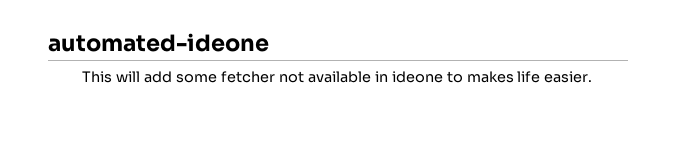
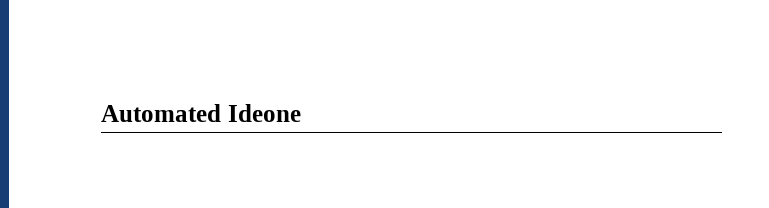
- automated-ideone
- This will add some fetcher not available in ideone to makes life easier.
+ Automated Ideone

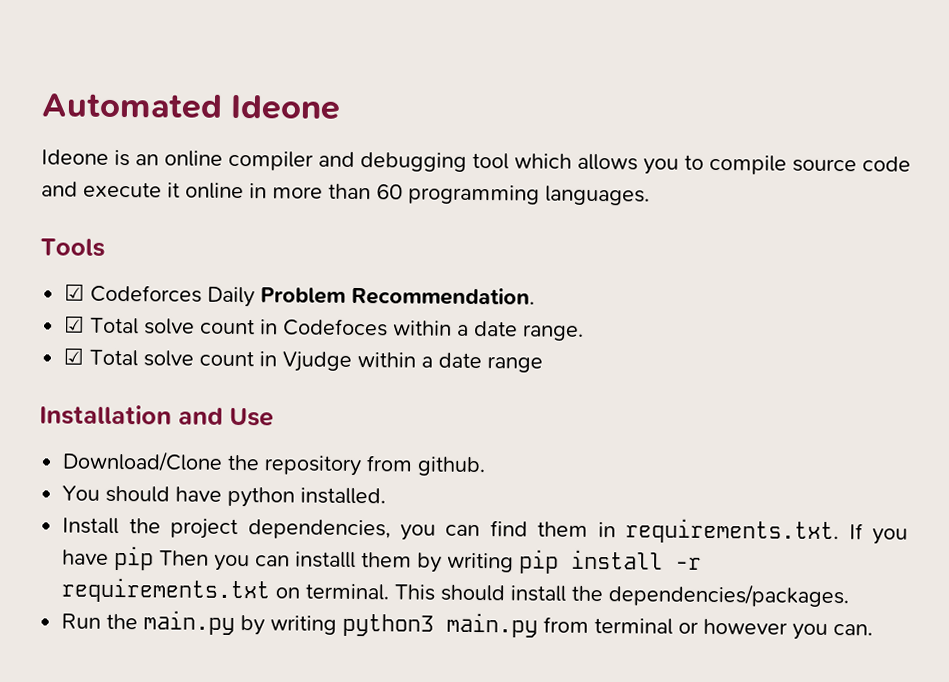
+ Ideone is an online compiler and debugging tool which allows you to compile source code and execute it online in more than 60 programming languages.
+ Tools
+ ☑ Codeforces Daily Problem Recommendation.
+ ☑ Total solve count in Codefoces within a date range.
+ ☑ Total solve count in Vjudge within a date range
+ Installation and Use
+ Download/Clone the repository from github.
+ You should have python installed.
+ Install the project dependencies, you can find them in requirements.txt. If you have pip Then you can installl them by writing pip install -r requirements.txt on terminal. This should install the dependencies/packages.
+ Run the main.py by writing python3 main.py from terminal or however you can.

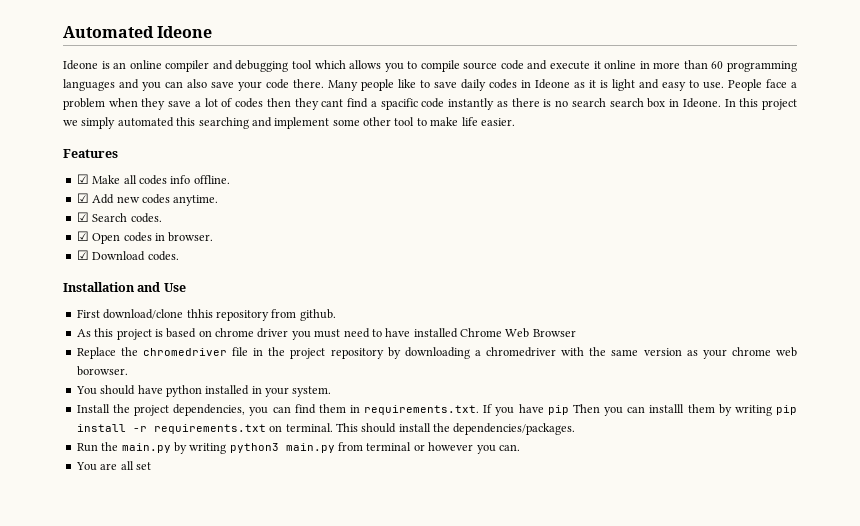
- Ideone is an online compiler and debugging tool which allows you to compile source code and execute it online in more than 60 programming languages.
- Tools
- ☑ Codeforces Daily Problem Recommendation.
- ☑ Total solve count in Codefoces within a date range.
- ☑ Total solve count in Vjudge within a date range
+ Ideone is an online compiler and debugging tool which allows you to compile source code and execute it online in more than 60 programming languages and you can also save your code there. Many people like to save daily codes in Ideone as it is light and easy to use. People face a problem when they save a lot of codes then they cant find a spacific code instantly as there is no search search box in Ideone. In this project we simply automated this searching and implement some other tool to make life easier.
+ Features
+ ☑ Make all codes info offline.
+ ☑ Add new codes anytime.
+ ☑ Search codes.
+ ☑ Open codes in browser.
+ ☑ Download codes.
- Download/Clone the repository from github.
+ First download/clone thhis repository from github.
+ As this project is based on chrome driver you must need to have installed Chrome Web Browser
+ Replace the chromedriver file in the project repository by downloading a chromedriver with the same version as your chrome web borowser.
- You should have python installed.
+ You should have python installed in your system.
+ You are all set

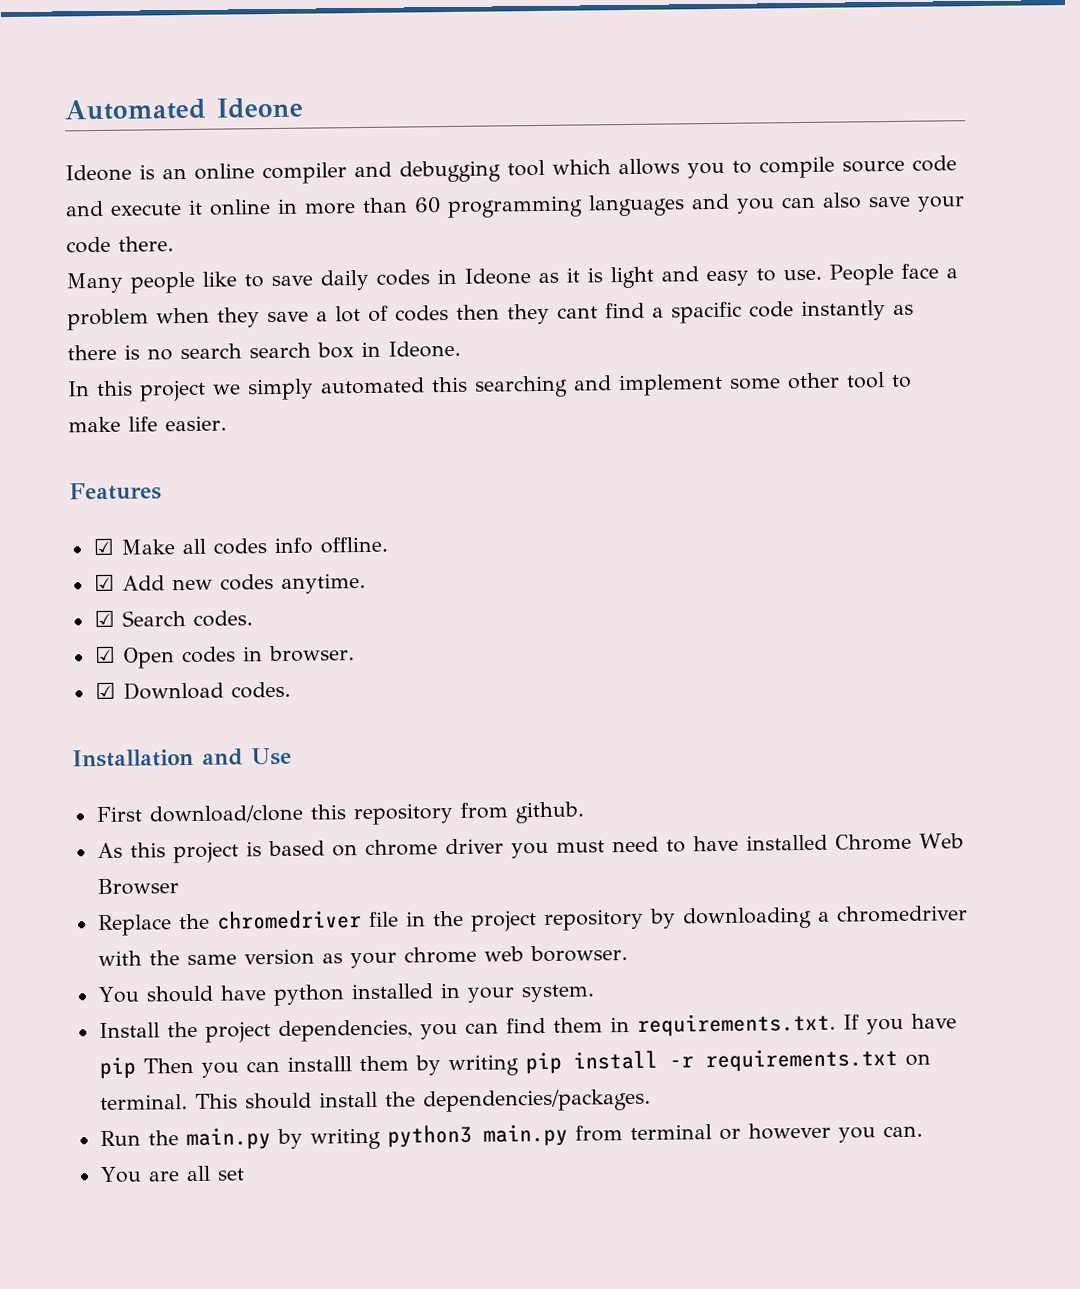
- Ideone is an online compiler and debugging tool which allows you to compile source code and execute it online in more than 60 programming languages and you can also save your code there. Many people like to save daily codes in Ideone as it is light and easy to use.
+ Ideone is an online compiler and debugging tool which allows you to compile source code and execute it online in more than 60 programming languages and you can also save your code there.
+ Many people like to save daily codes in Ideone as it is light and easy to use.
- People face a problem when they save a lot of codes then they cant find a spacific code instantly as there is no search search box in Ideone. In this project we simply automated this searching and implement some other tool to make life easier.
+ People face a problem when they save a lot of codes then they cant find a spacific code instantly as there is no search search box in Ideone.
+ In this project we simply automated this searching and implement some other tool to make life easier.
- First download/clone thhis repository from github.
+ First download/clone this repository from github.

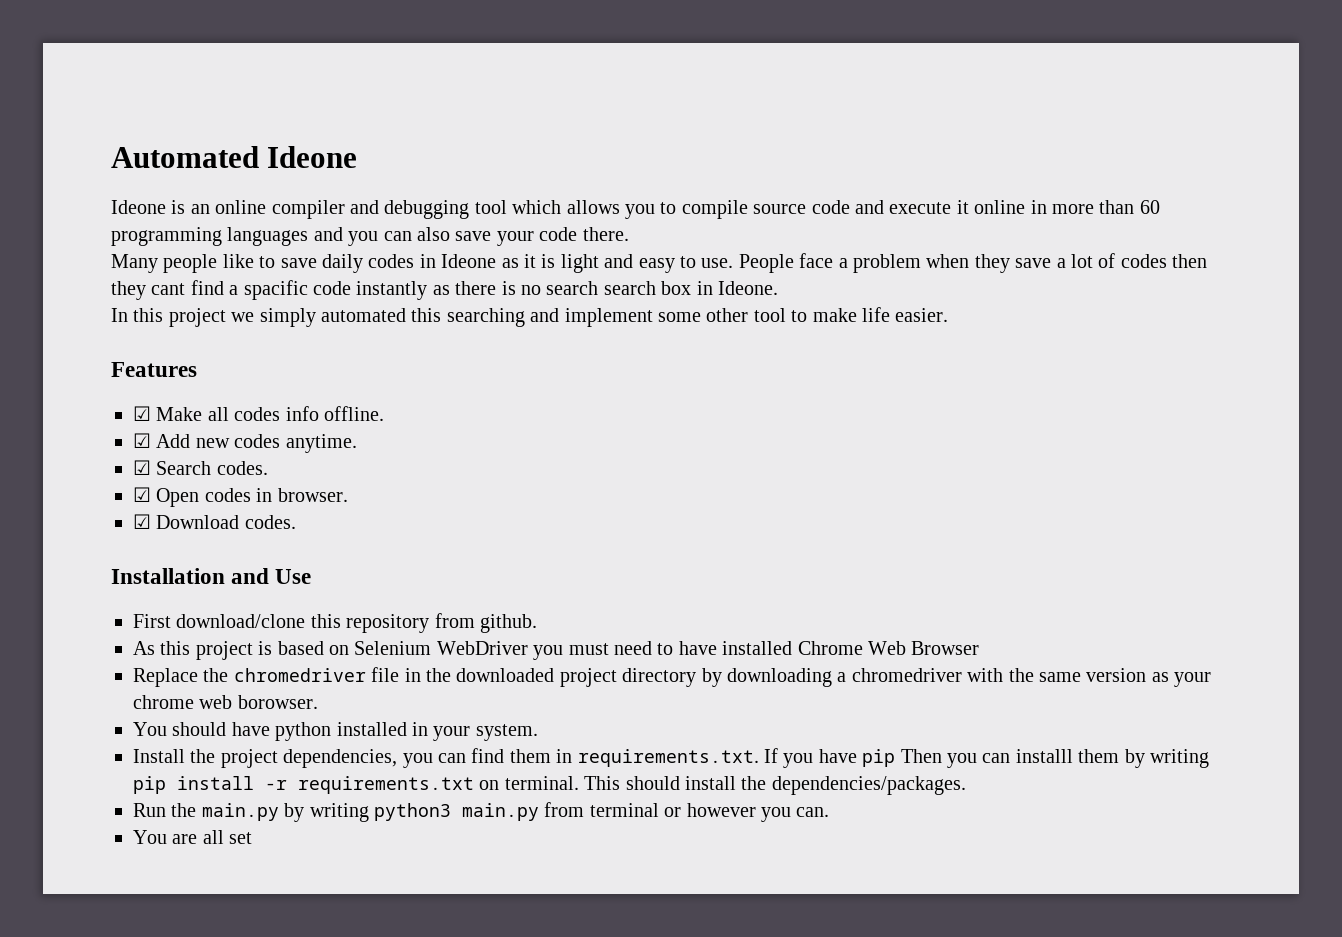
- As this project is based on chrome driver you must need to have installed Chrome Web Browser
+ As this project is based on Selenium WebDriver you must need to have installed Chrome Web Browser
- Replace the chromedriver file in the project repository by downloading a chromedriver with the same version as your chrome web borowser.
+ Replace the chromedriver file in the downloaded project directory by downloading a chromedriver with the same version as your chrome web borowser.

